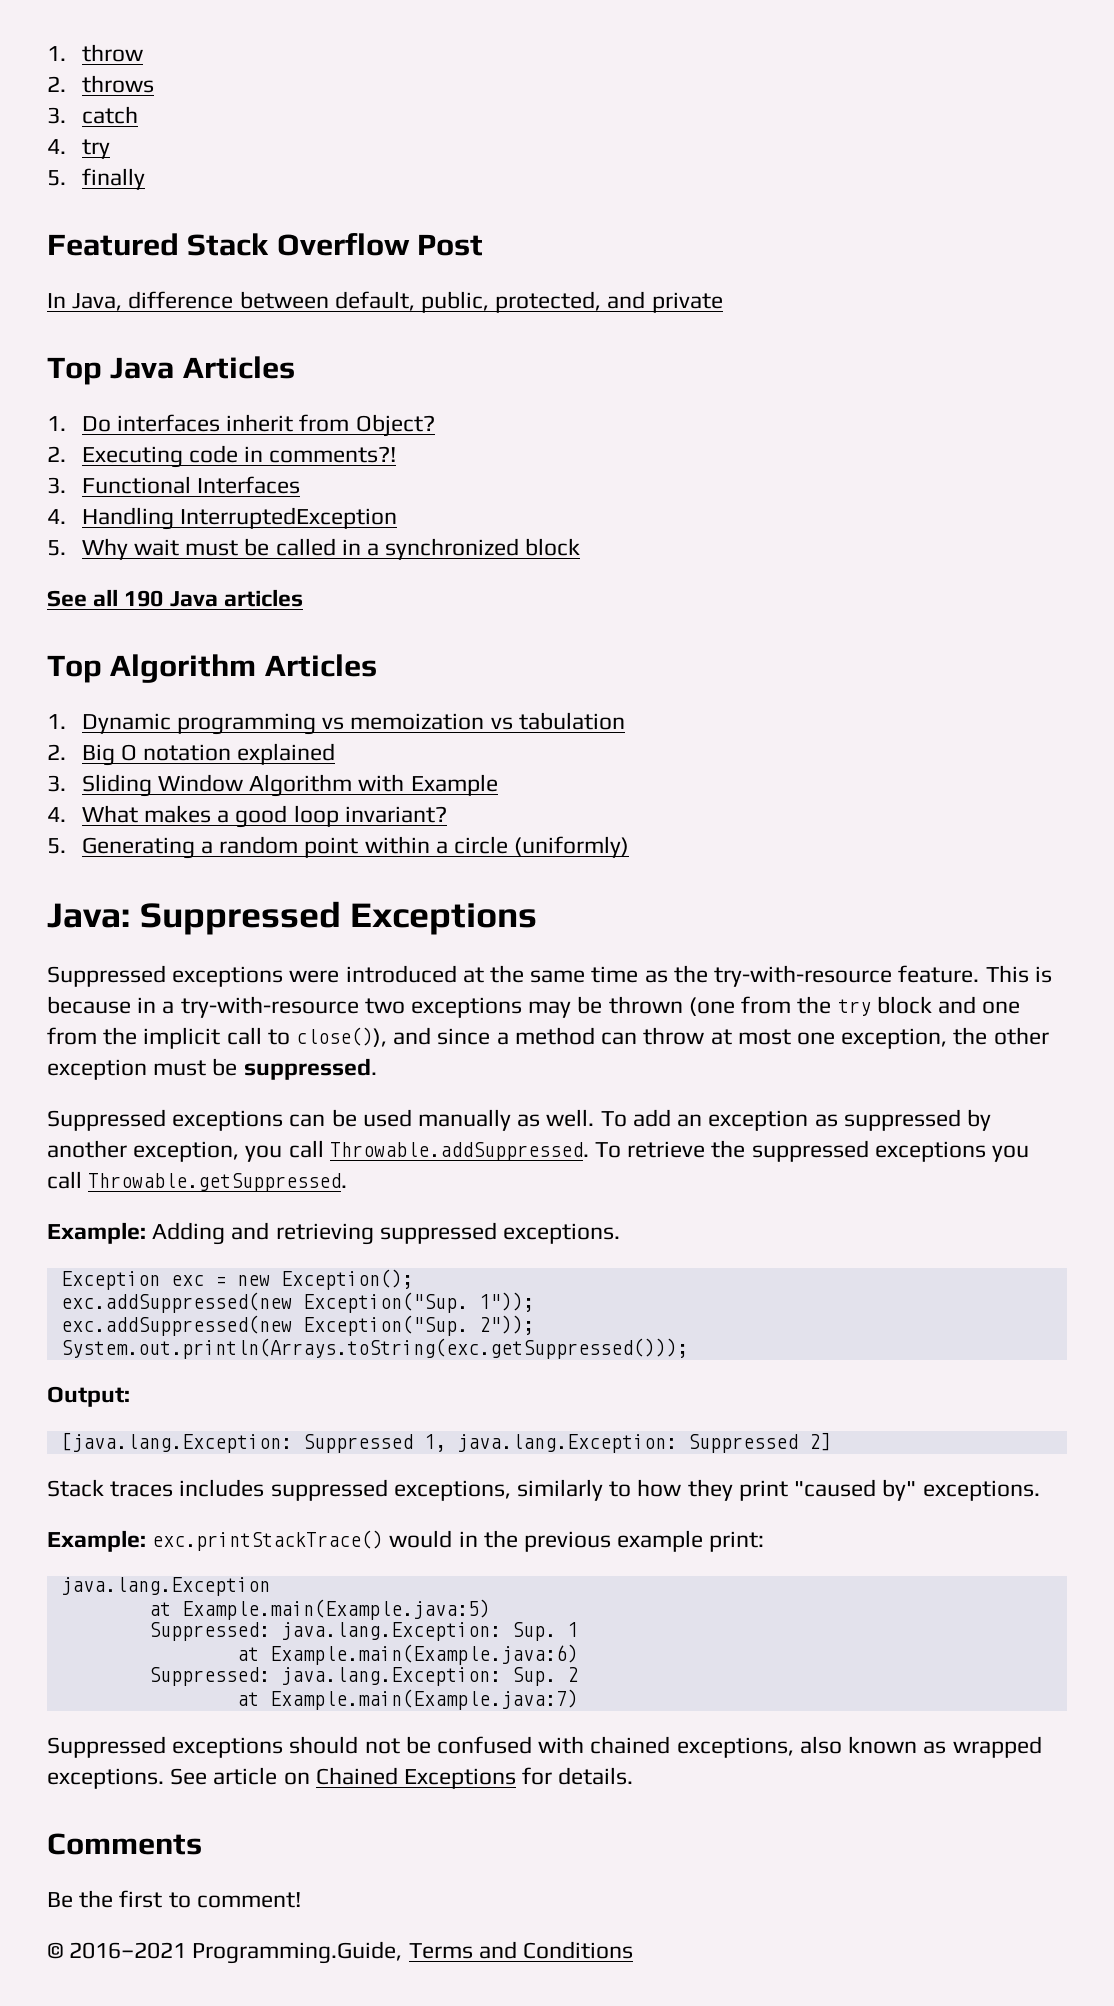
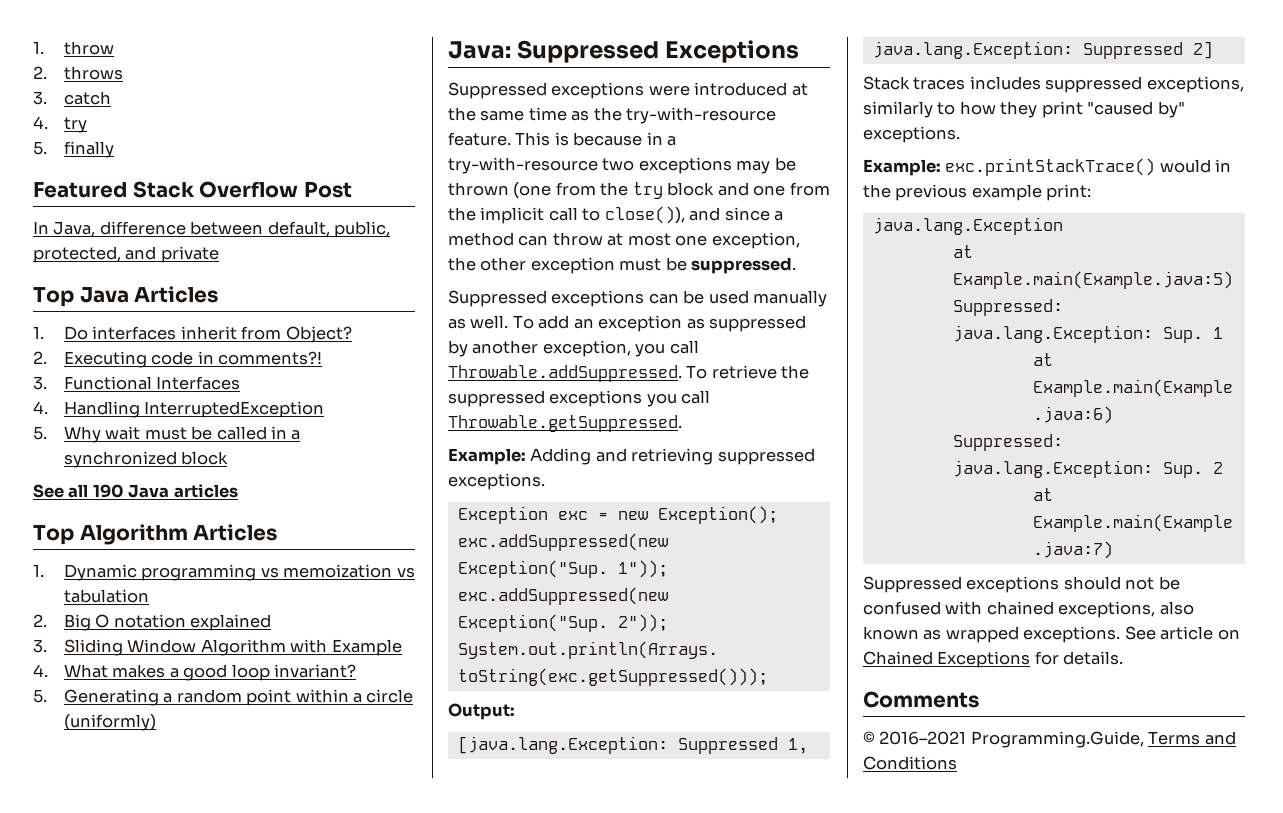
- Be the first to comment!

